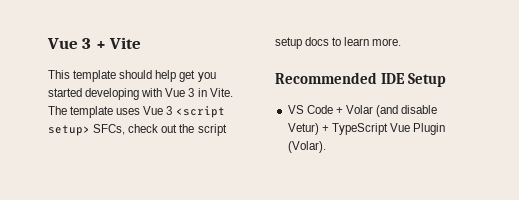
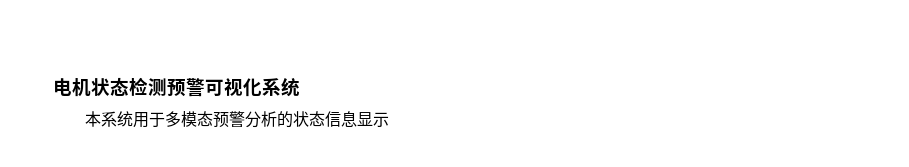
- Vue 3 + Vite
- This template should help get you started developing with Vue 3 in Vite. The template uses Vue 3 <script setup> SFCs, check out the script setup docs to learn more.
- Recommended IDE Setup
- VS Code + Volar (and disable Vetur) + TypeScript Vue Plugin (Volar).
+ 电机状态检测预警可视化系统
+ 本系统用于多模态预警分析的状态信息显示

